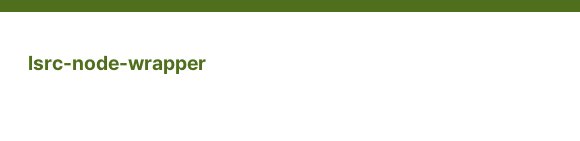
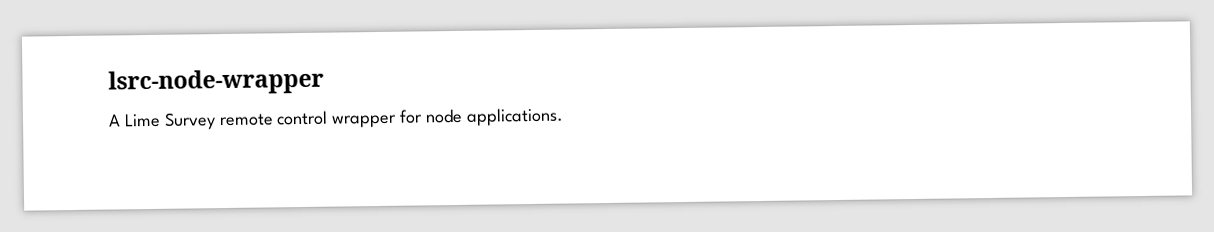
+ A Lime Survey remote control wrapper for node applications.

